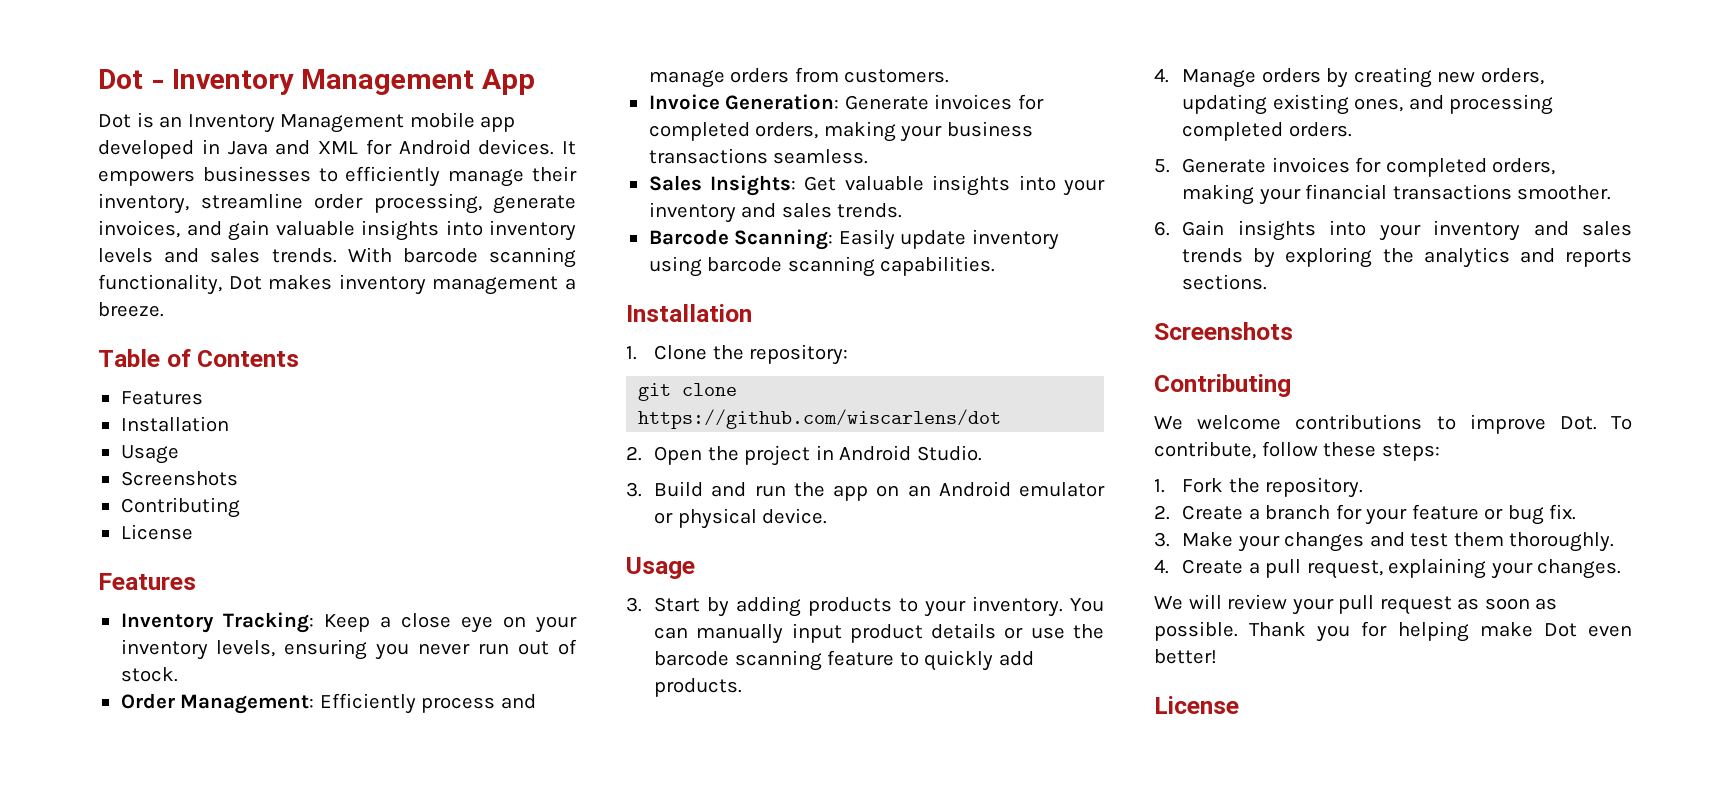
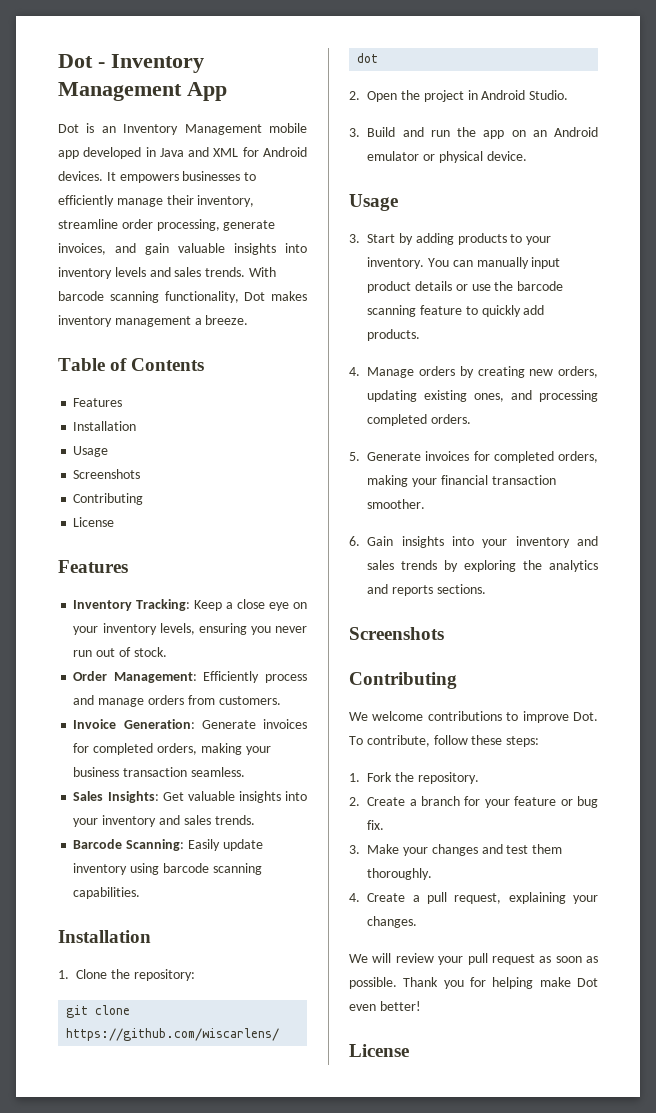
- Invoice Generation: Generate invoices for completed orders, making your business transactions seamless.
+ Invoice Generation: Generate invoices for completed orders, making your business transaction seamless.
- 5. Generate invoices for completed orders, making your financial transactions smoother.
+ 5. Generate invoices for completed orders, making your financial transaction smoother.

